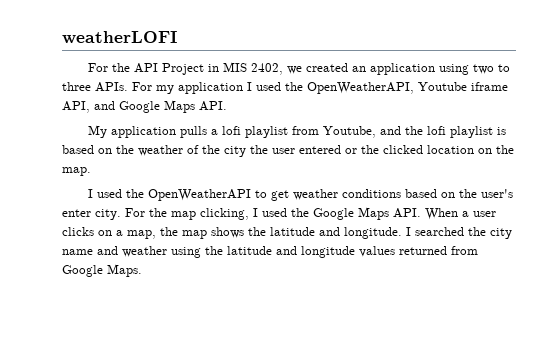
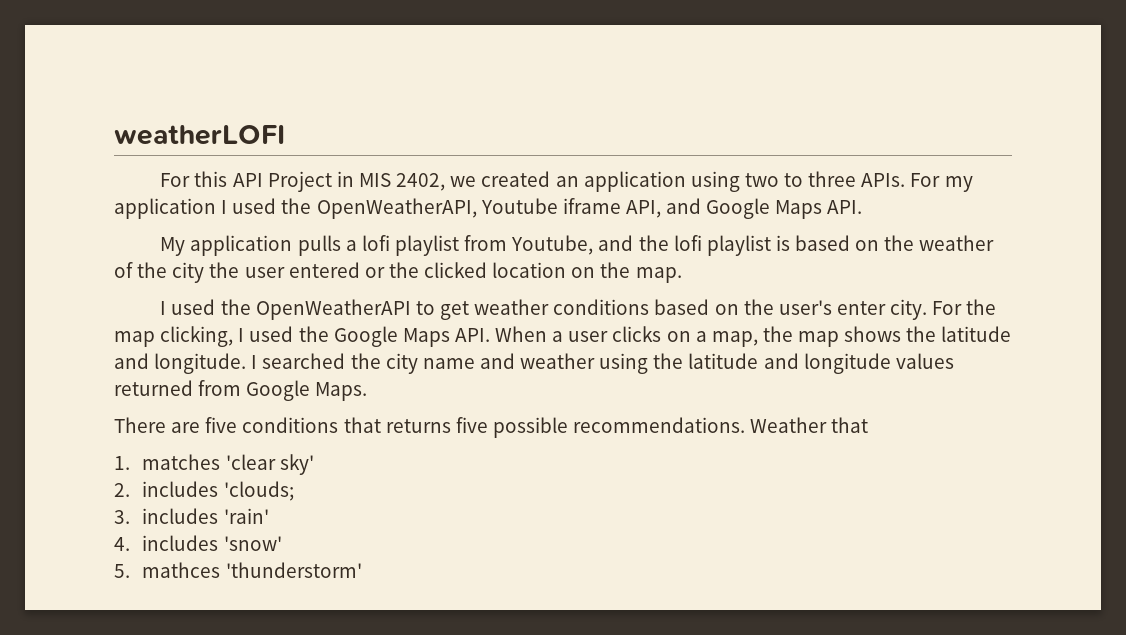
- For the API Project in MIS 2402, we created an application using two to three APIs.
+ For this API Project in MIS 2402, we created an application using two to three APIs.
+ There are five conditions that returns five possible recommendations. Weather that
+ 1. matches 'clear sky'
+ 2. includes 'clouds;
+ 3. includes 'rain'
+ 4. includes 'snow'
+ 5. mathces 'thunderstorm'

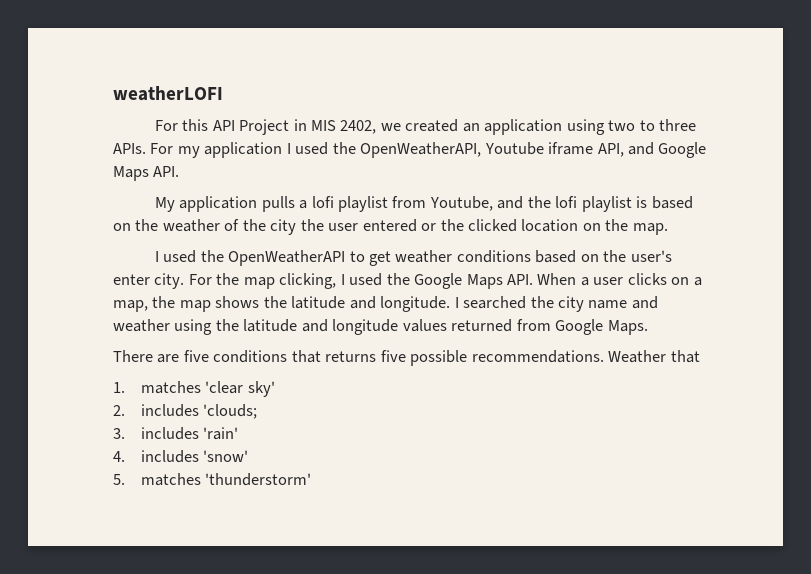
- 5. mathces 'thunderstorm'
+ 5. matches 'thunderstorm'

